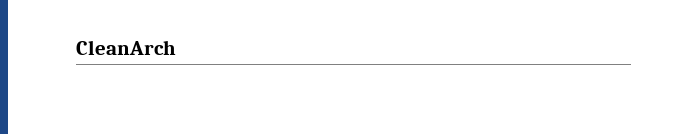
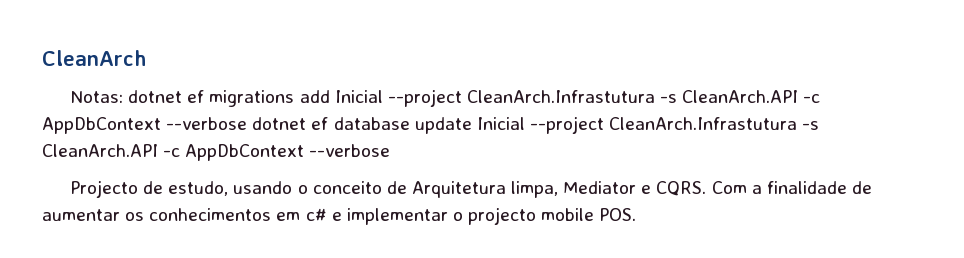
+ Notas: dotnet ef migrations add Inicial --project CleanArch.Infrastutura -s CleanArch.API -c AppDbContext --verbose dotnet ef database update Inicial --project CleanArch.Infrastutura -s CleanArch.API -c AppDbContext --verbose
+ Projecto de estudo, usando o conceito de Arquitetura limpa, Mediator e CQRS. Com a finalidade de aumentar os conhecimentos em c# e implementar o projecto mobile POS.

